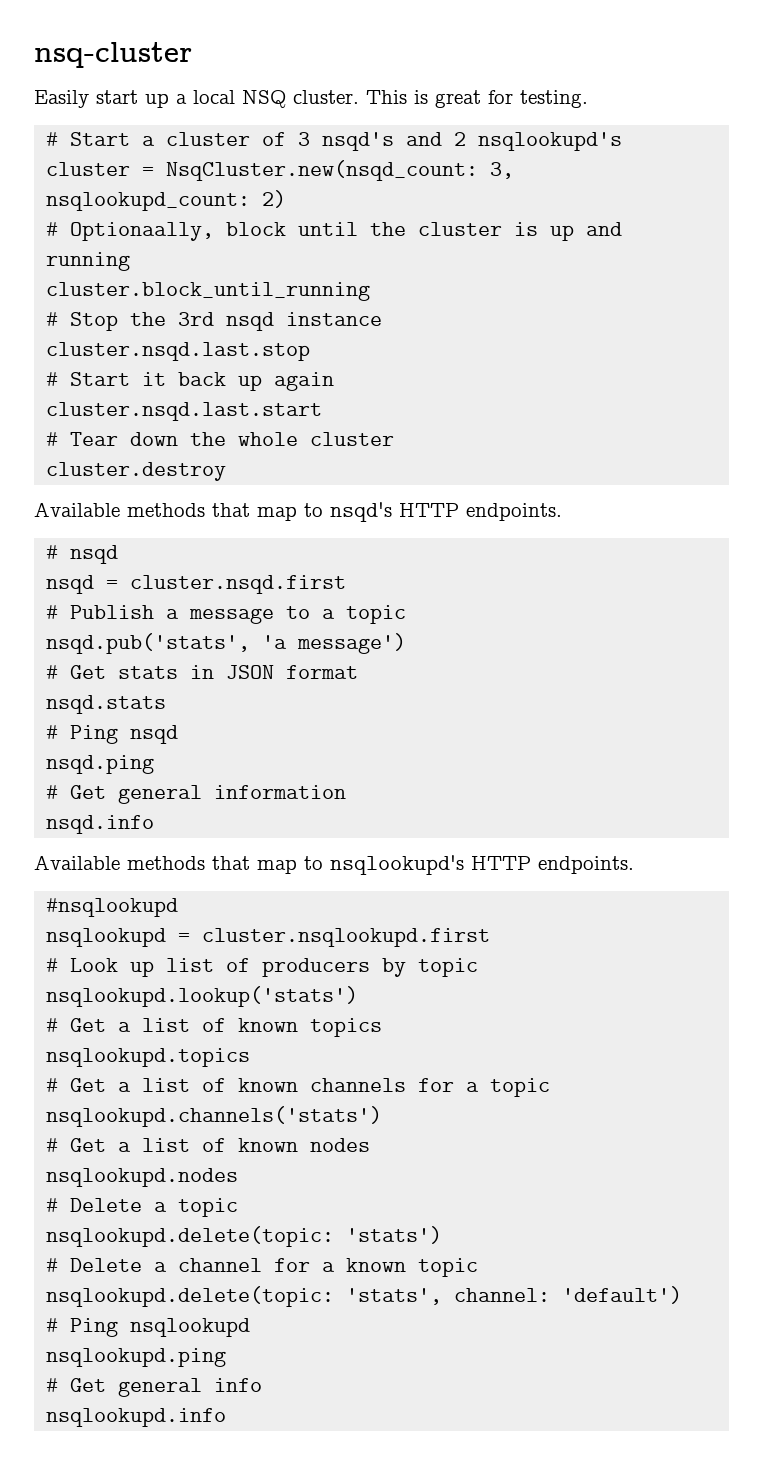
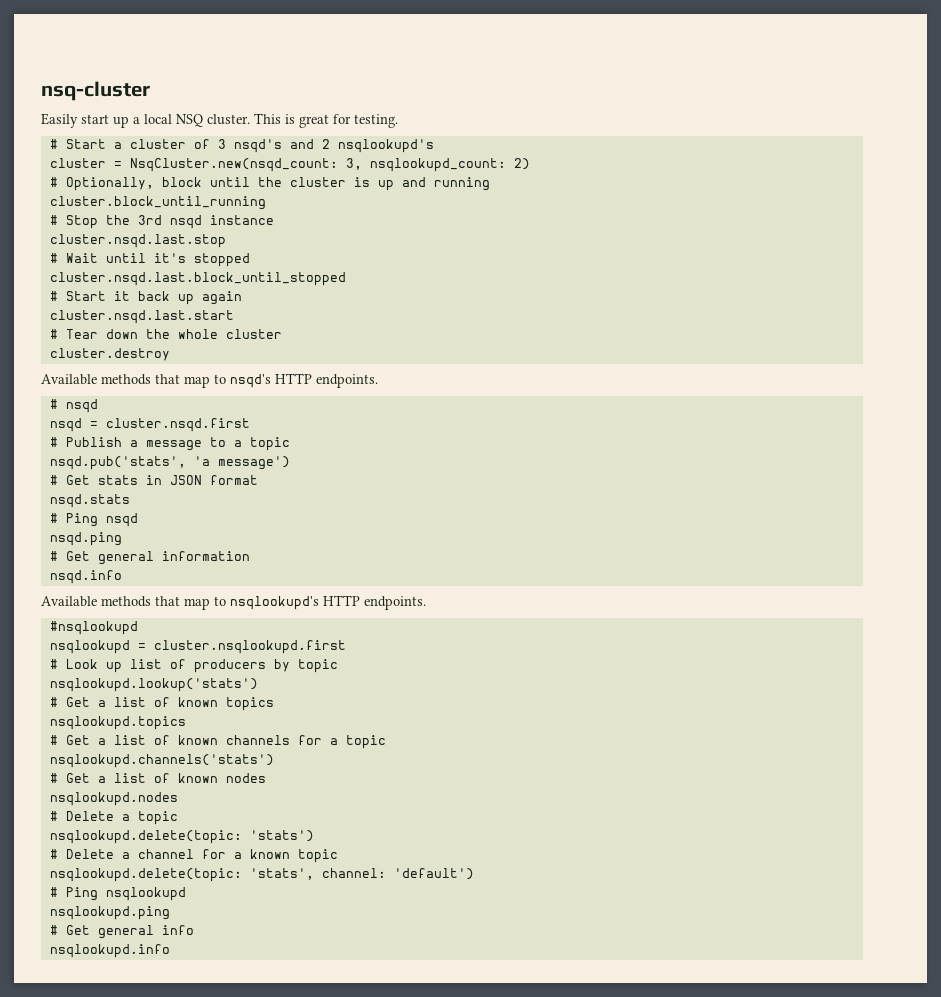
- # Optionaally, block until the cluster is up and running
+ # Optionally, block until the cluster is up and running
+ # Wait until it's stopped
+ cluster.nsqd.last.block_until_stopped

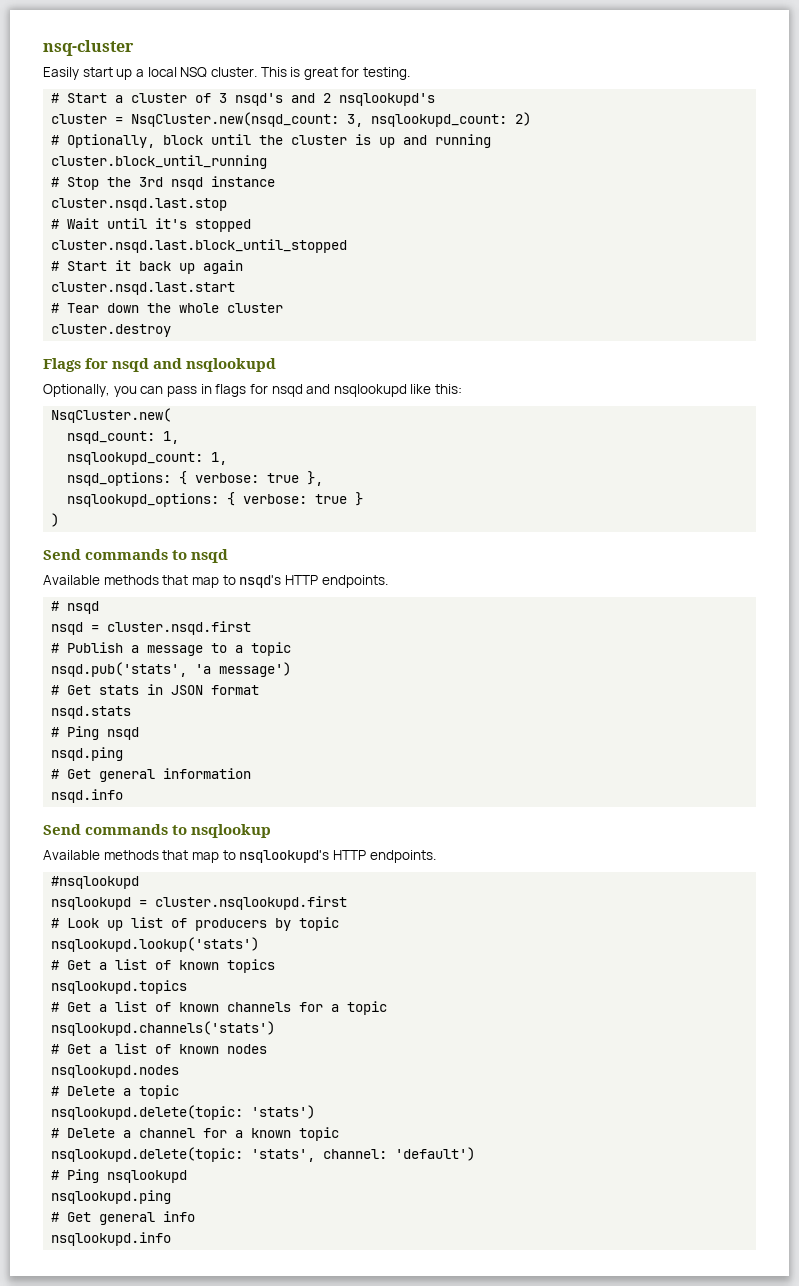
+ Flags for nsqd and nsqlookupd
+ Optionally, you can pass in flags for nsqd and nsqlookupd like this:
+ NsqCluster.new(
+ nsqd_count: 1,
+ nsqlookupd_count: 1,
+ nsqd_options: { verbose: true },
+ nsqlookupd_options: { verbose: true }
+ )
+ Send commands to nsqd
+ Send commands to nsqlookup

